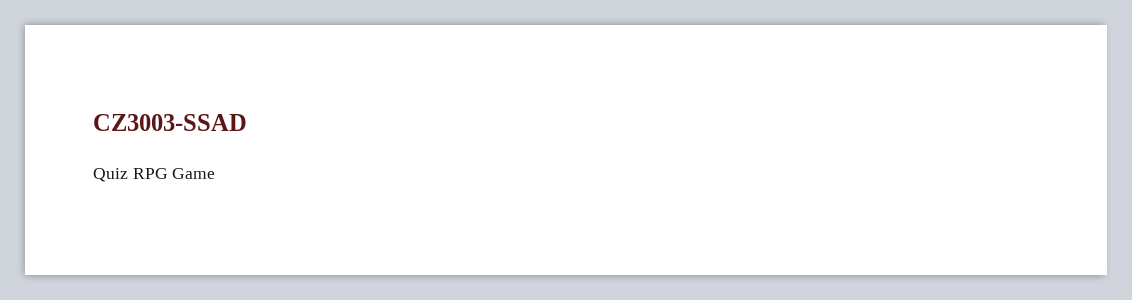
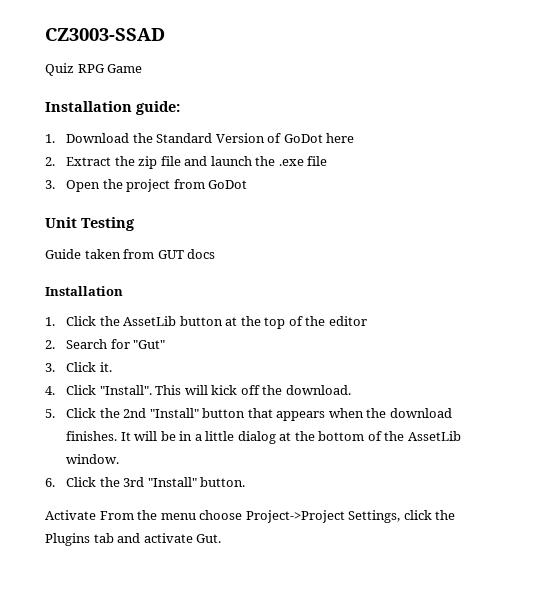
+ Installation guide:
+ 1. Download the Standard Version of GoDot here
+ 2. Extract the zip file and launch the .exe file
+ 3. Open the project from GoDot
+ Unit Testing
+ Guide taken from GUT docs
+ Installation
+ 1. Click the AssetLib button at the top of the editor
+ 2. Search for "Gut"
+ 3. Click it.
+ 4. Click "Install". This will kick off the download.
+ 5. Click the 2nd "Install" button that appears when the download finishes. It will be in a little dialog at the bottom of the AssetLib window.
+ 6. Click the 3rd "Install" button.
+ Activate From the menu choose Project->Project Settings, click the Plugins tab and activate Gut.

